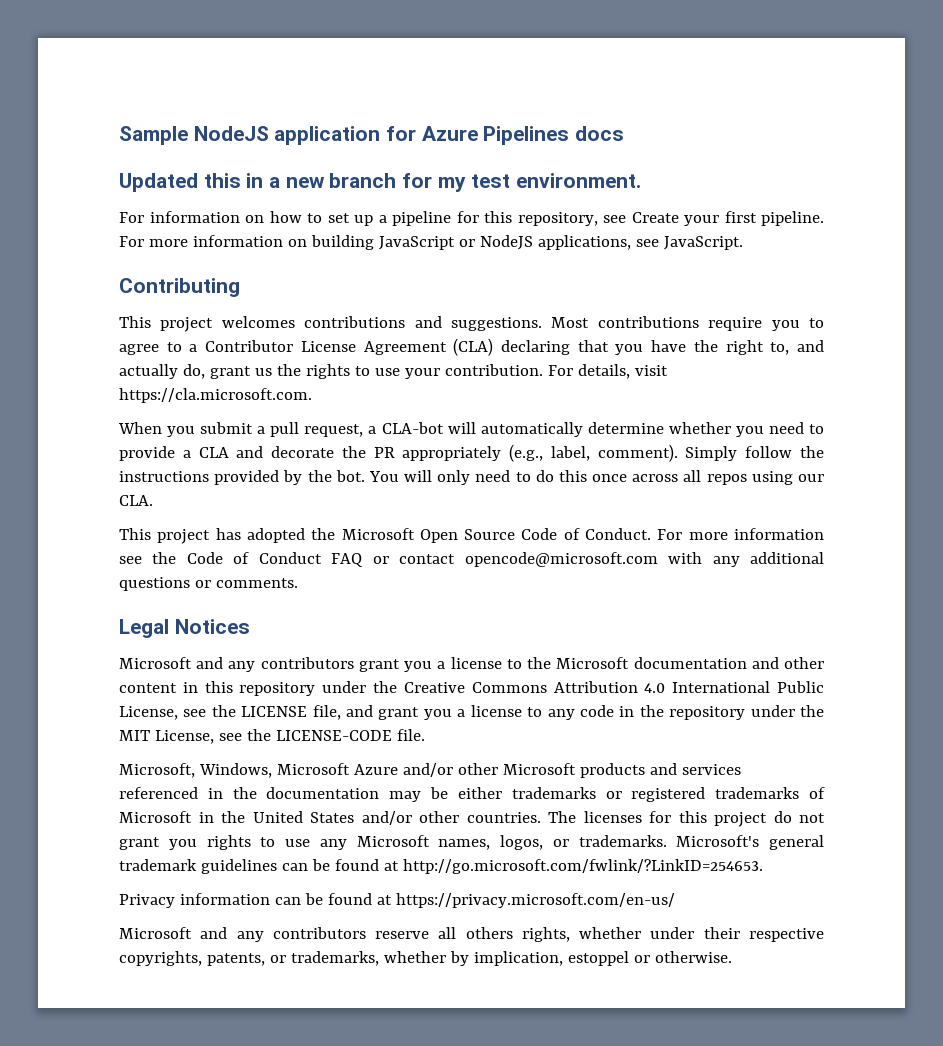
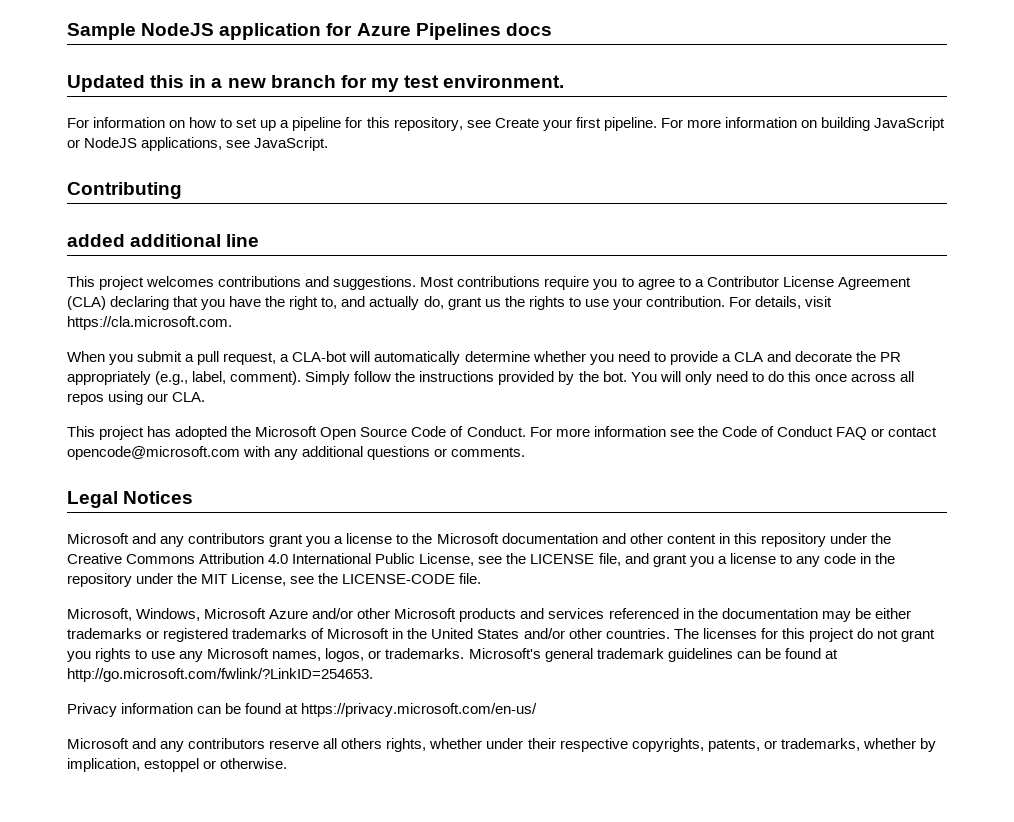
+ added additional line

